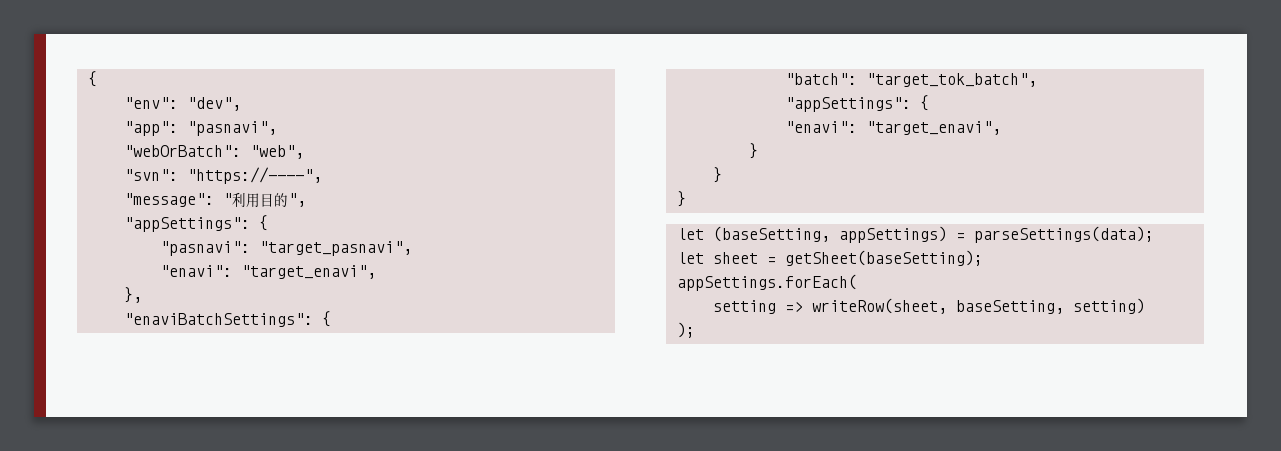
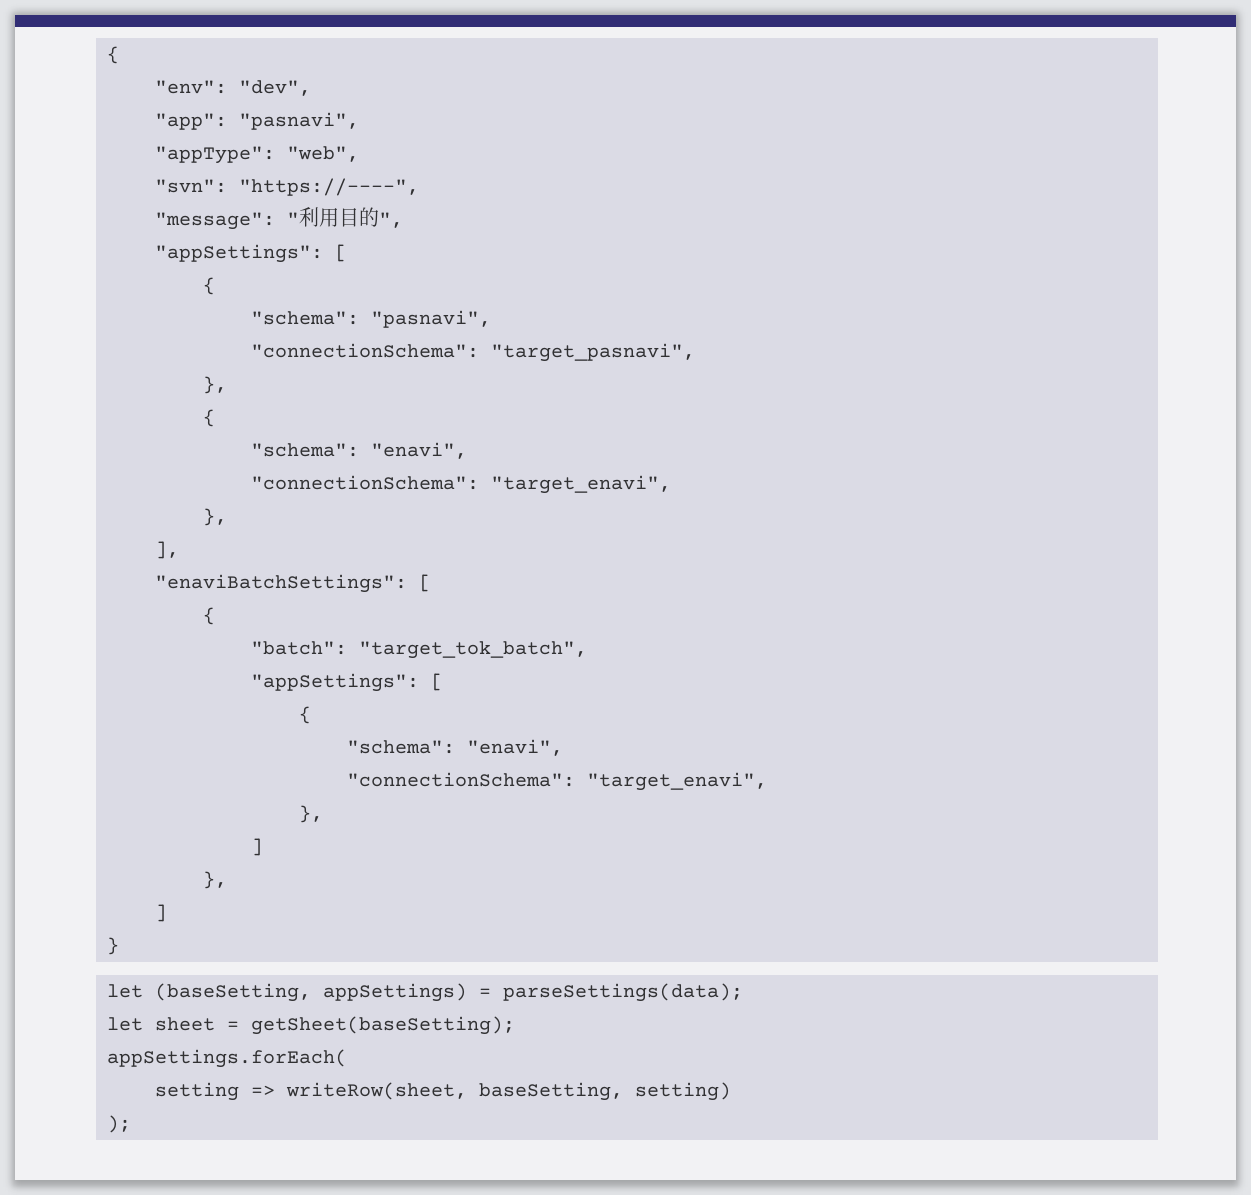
- "webOrBatch": "web",
+ "appType": "web",
  "message": "利用目的",
- "appSettings": {
- "pasnavi": "target_pasnavi",
- "enavi": "target_enavi",
+ "appSettings": [
+ {
+ "schema": "pasnavi",
+ "connectionSchema": "target_pasnavi",
  },
+ {
+ "schema": "enavi",
+ "connectionSchema": "target_enavi",
+ },
+ ],
- "enaviBatchSettings": {
+ "enaviBatchSettings": [
+ {
  "batch": "target_tok_batch",
- "appSettings": {
- "enavi": "target_enavi",
- }
- }
+ "appSettings": [
+ {
+ "schema": "enavi",
+ "connectionSchema": "target_enavi",
+ },
+ ]
+ },
+ ]

